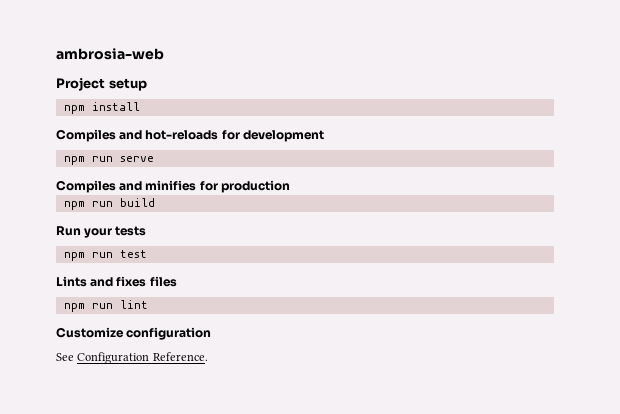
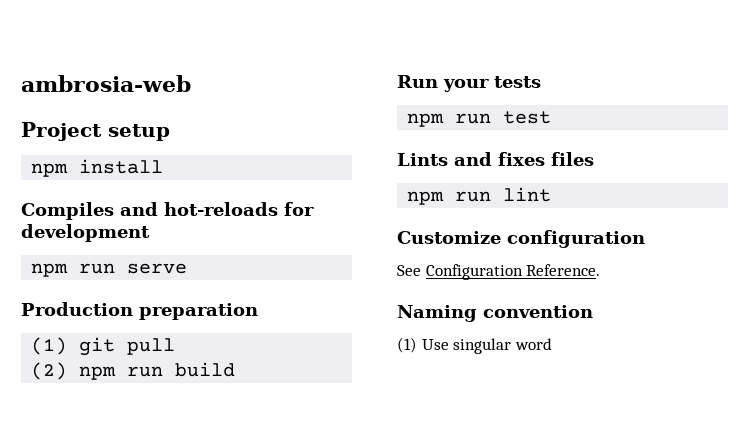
- Compiles and minifies for production
- npm run build
+ Production preparation
+ (1) git pull
+ (2) npm run build
+ Naming convention
+ (1) Use singular word

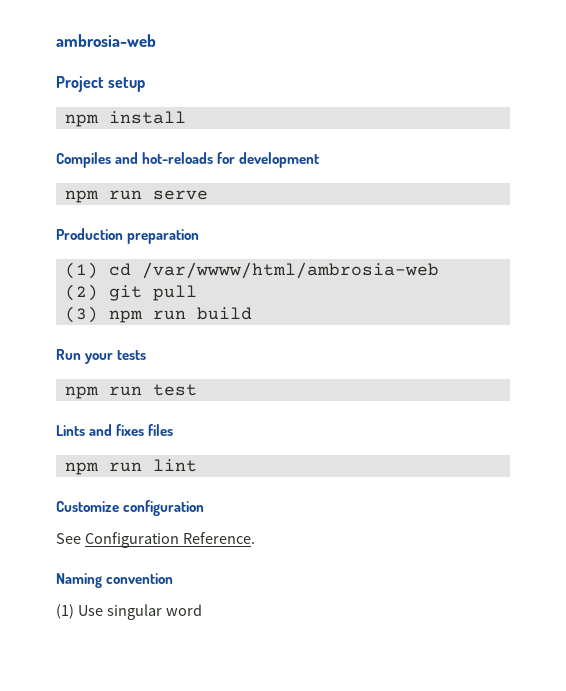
- (1) git pull
+ (1) cd /var/wwww/html/ambrosia-web
+ (2) git pull
- (2) npm run build
+ (3) npm run build

